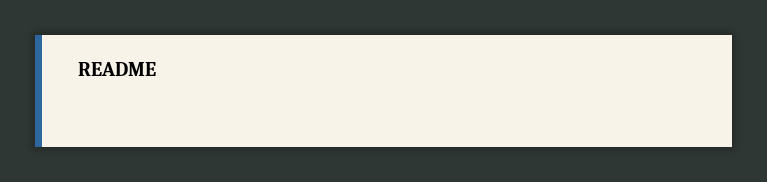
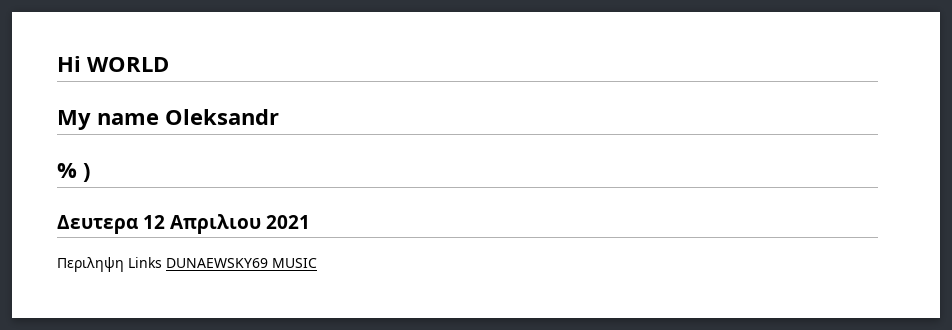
- README
+ Hi WORLD
+ My name Oleksandr
+ % )
+ Δευτερα 12 Απριλιου 2021
+ Περιληψη Links DUNAEWSKY69 MUSIC

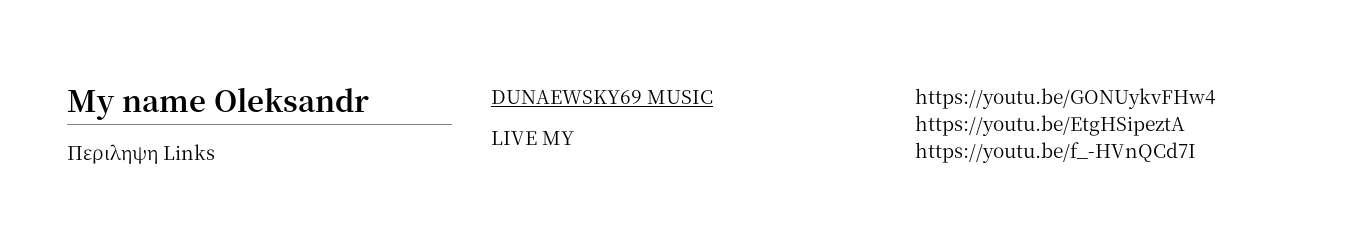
- Hi WORLD
- % )
- Δευτερα 12 Απριλιου 2021
- Περιληψη Links DUNAEWSKY69 MUSIC
+ Περιληψη Links
+ DUNAEWSKY69 MUSIC
+ LIVE MY https://youtu.be/GONUykvFHw4 https://youtu.be/EtgHSipeztA https://youtu.be/f_-HVnQCd7I

